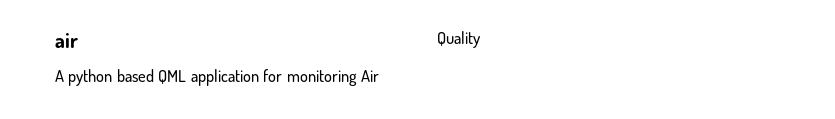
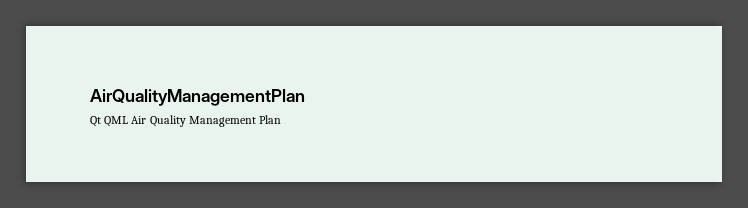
- air
- A python based QML application for monitoring Air Quality
+ AirQualityManagementPlan
+ Qt QML Air Quality Management Plan

